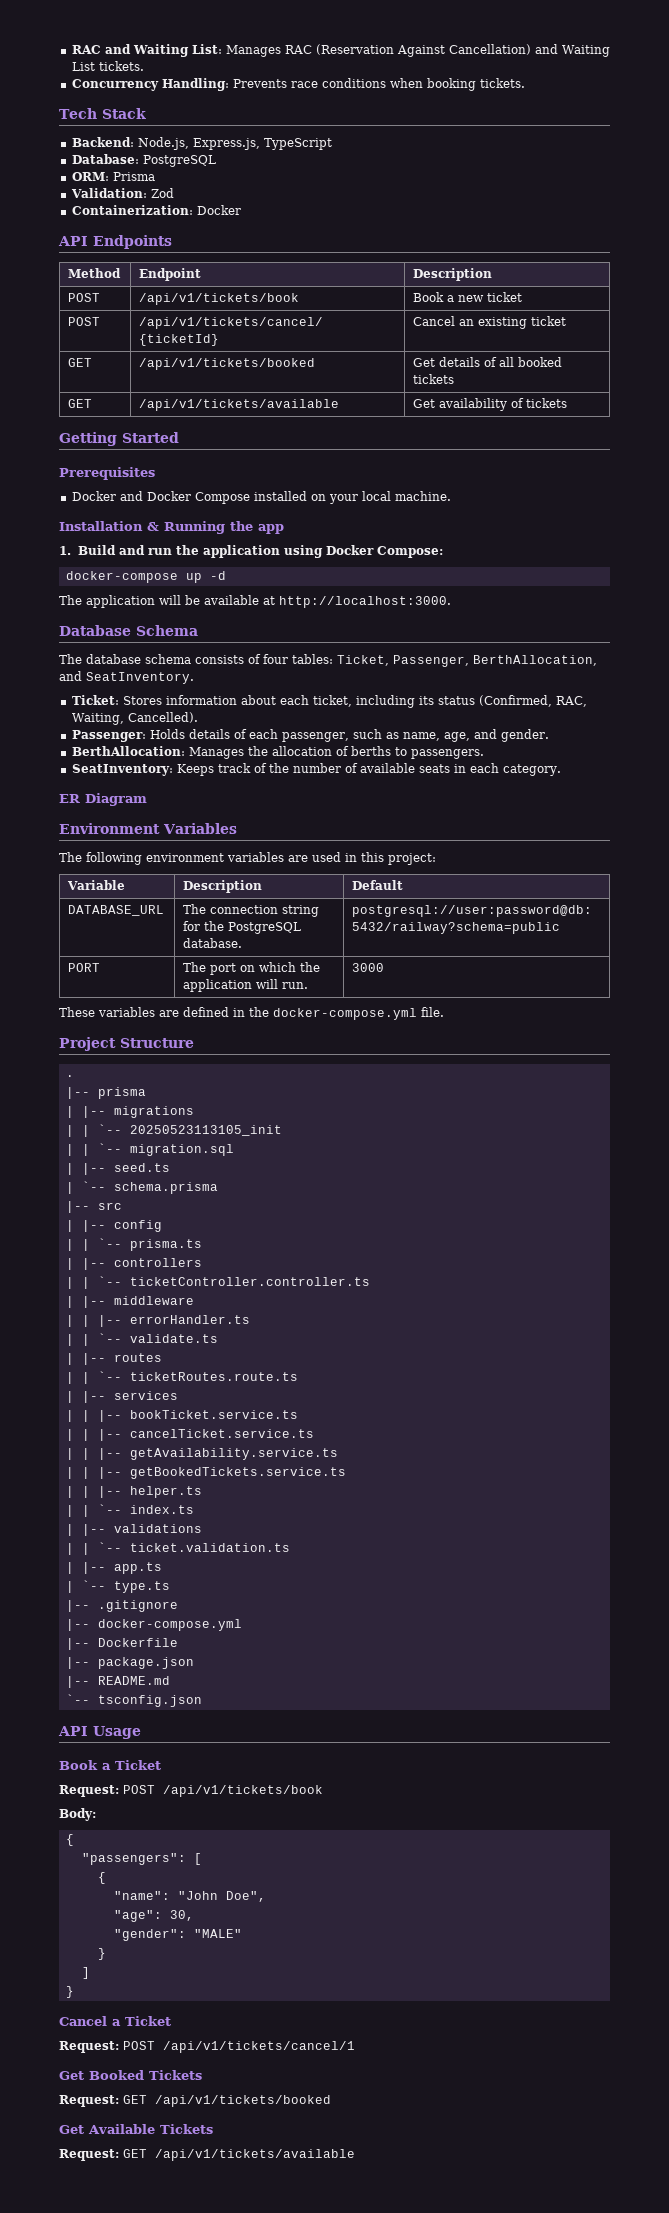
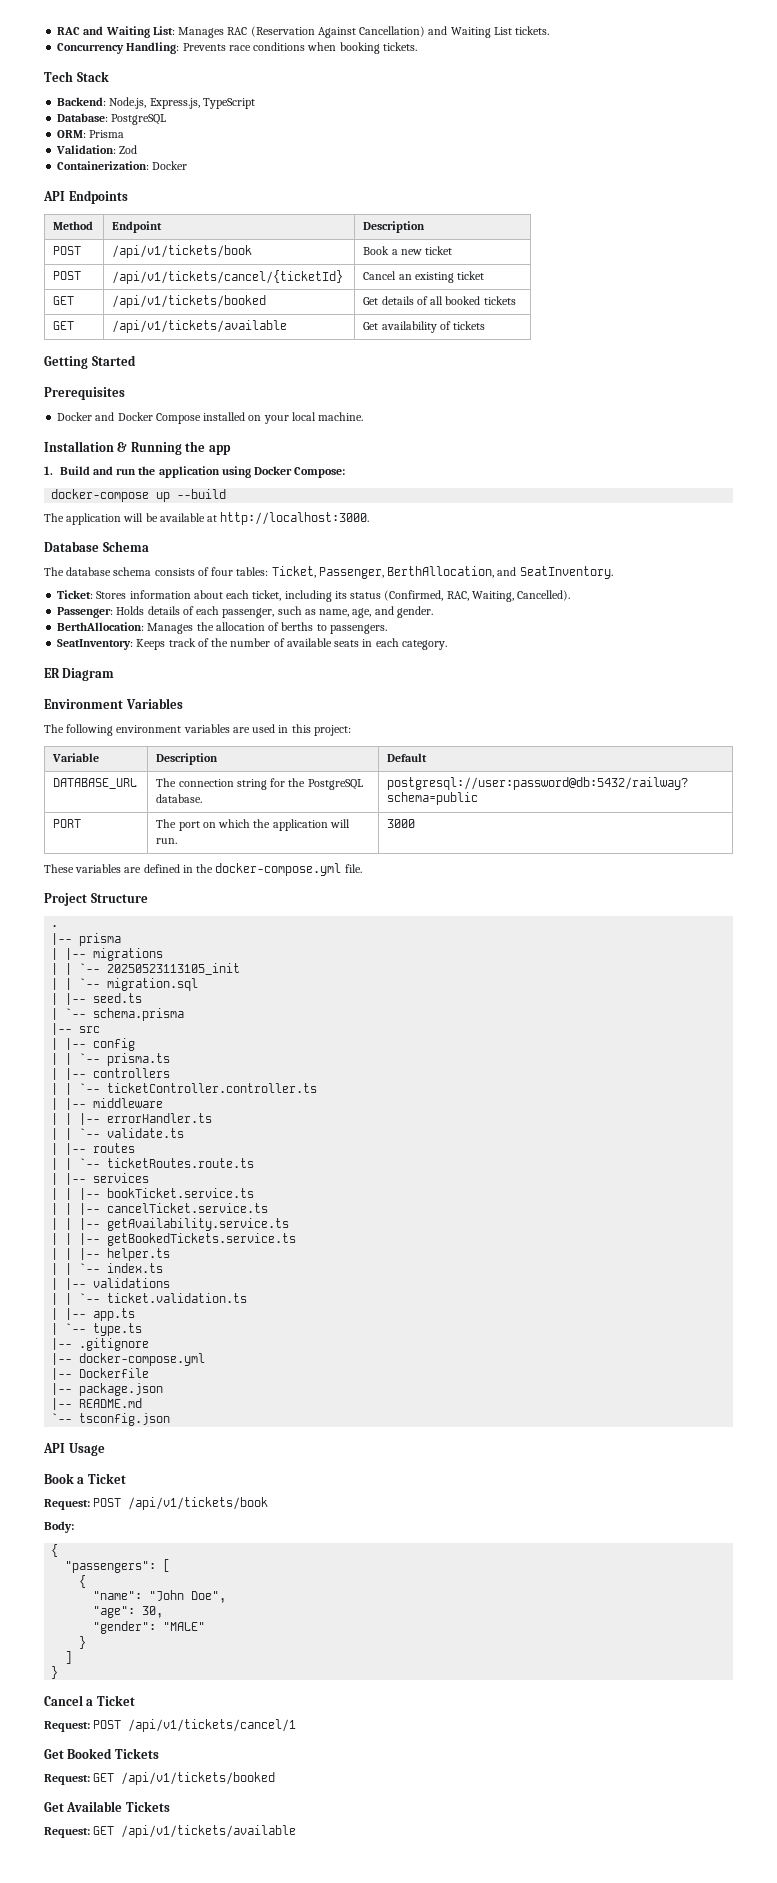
- docker-compose up -d
+ docker-compose up --build

